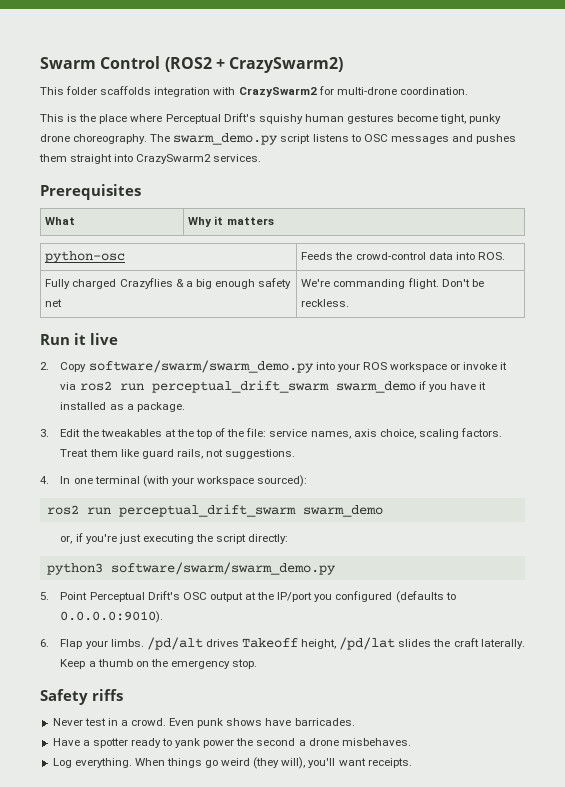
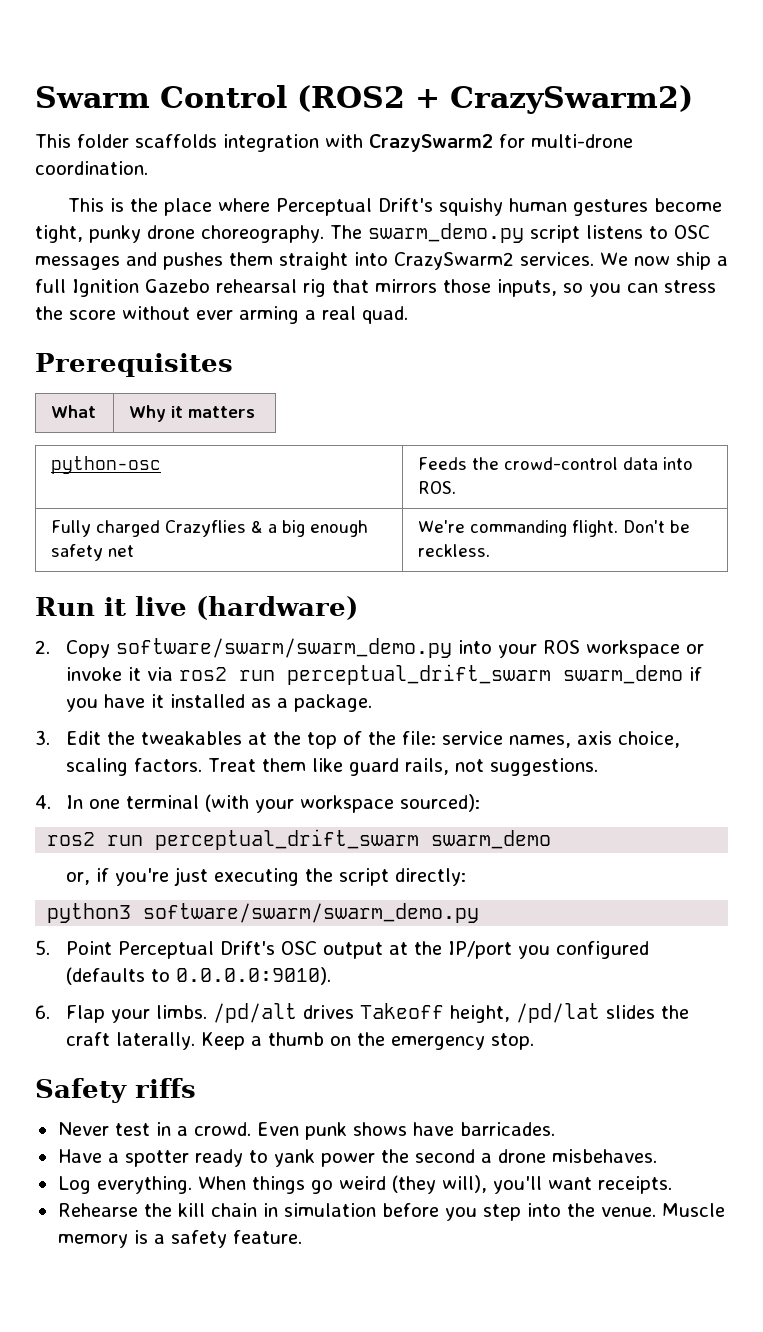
+ We now ship a full Ignition Gazebo rehearsal rig that mirrors those inputs, so you can stress the score without ever arming a real quad.
- Run it live
+ Run it live (hardware)
+ Rehearse the kill chain in simulation before you step into the venue. Muscle memory is a safety feature.

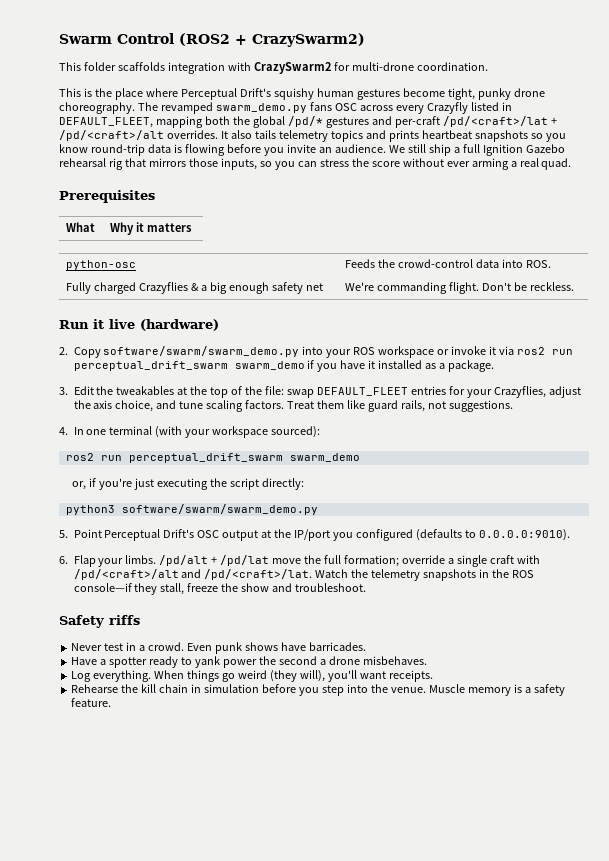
- The swarm_demo.py script listens to OSC messages and pushes them straight into CrazySwarm2 services. We now ship a full Ignition Gazebo rehearsal rig that mirrors those inputs, so you can stress the score without ever arming a real quad.
+ The revamped swarm_demo.py fans OSC across every Crazyfly listed in DEFAULT_FLEET, mapping both the global /pd/* gestures and per-craft /pd/<craft>/lat + /pd/<craft>/alt overrides. It also tails telemetry topics and prints heartbeat snapshots so you know round-trip data is flowing before you invite an audience. We still ship a full Ignition Gazebo rehearsal rig that mirrors those inputs, so you can stress the score without ever arming a real quad.
- 3. Edit the tweakables at the top of the file: service names, axis choice, scaling factors.
+ 3. Edit the tweakables at the top of the file: swap DEFAULT_FLEET entries for your Crazyflies, adjust the axis choice, and tune scaling factors.
- /pd/alt drives Takeoff height, /pd/lat slides the craft laterally. Keep a thumb on the emergency stop.
+ /pd/alt + /pd/lat move the full formation; override a single craft with /pd/<craft>/alt and /pd/<craft>/lat. Watch the telemetry snapshots in the ROS console—if they stall, freeze the show and troubleshoot.

